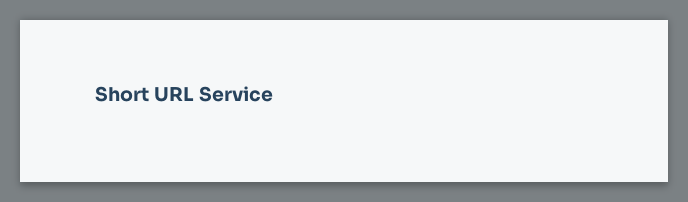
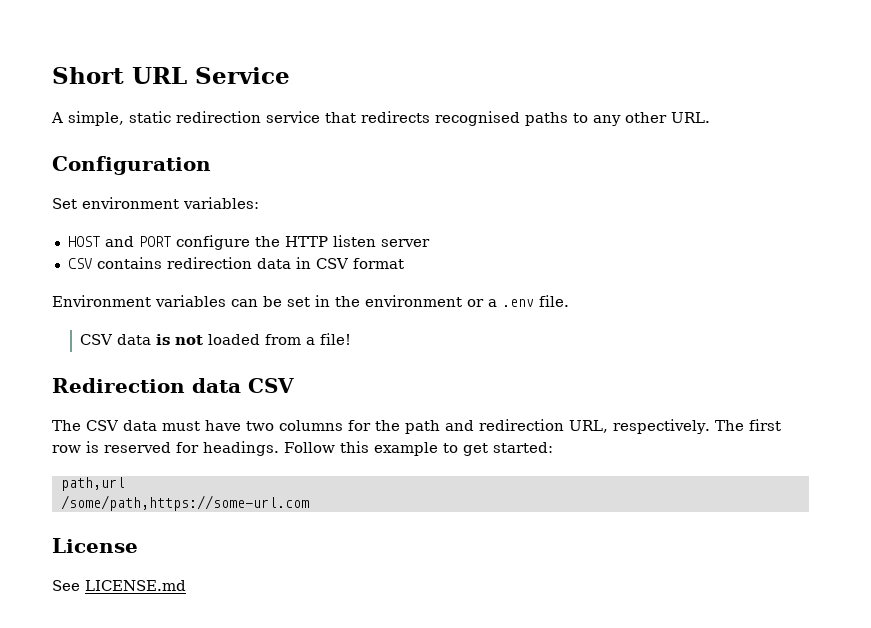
+ A simple, static redirection service that redirects recognised paths to any other URL.
+ Configuration
+ Set environment variables:
+ HOST and PORT configure the HTTP listen server
+ CSV contains redirection data in CSV format
+ Environment variables can be set in the environment or a .env file.
+ CSV data is not loaded from a file!
+ Redirection data CSV
+ The CSV data must have two columns for the path and redirection URL, respectively. The first row is reserved for headings. Follow this example to get started:
+ path,url
+ /some/path,https://some-url.com
+ License
+ See LICENSE.md

